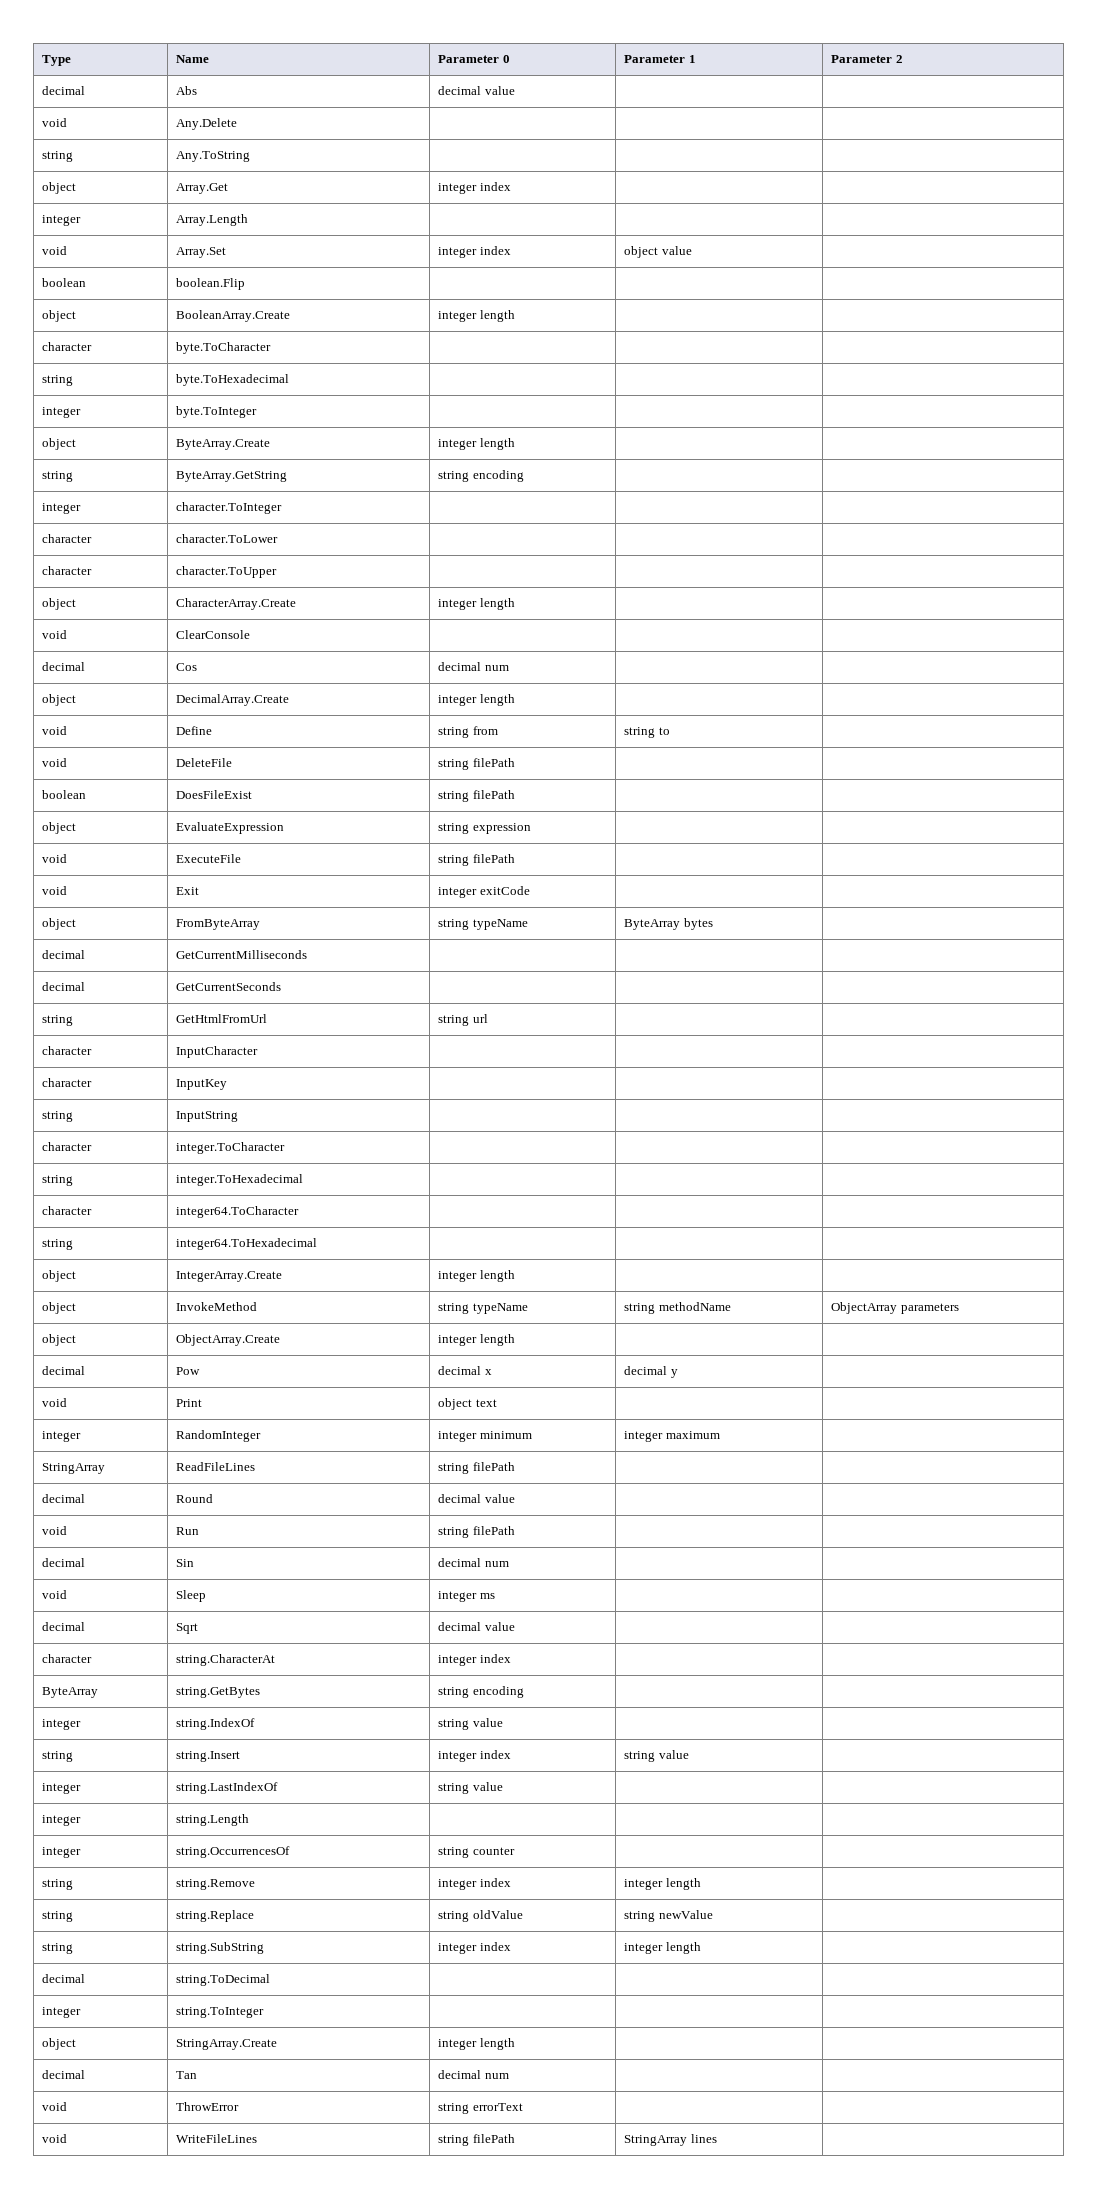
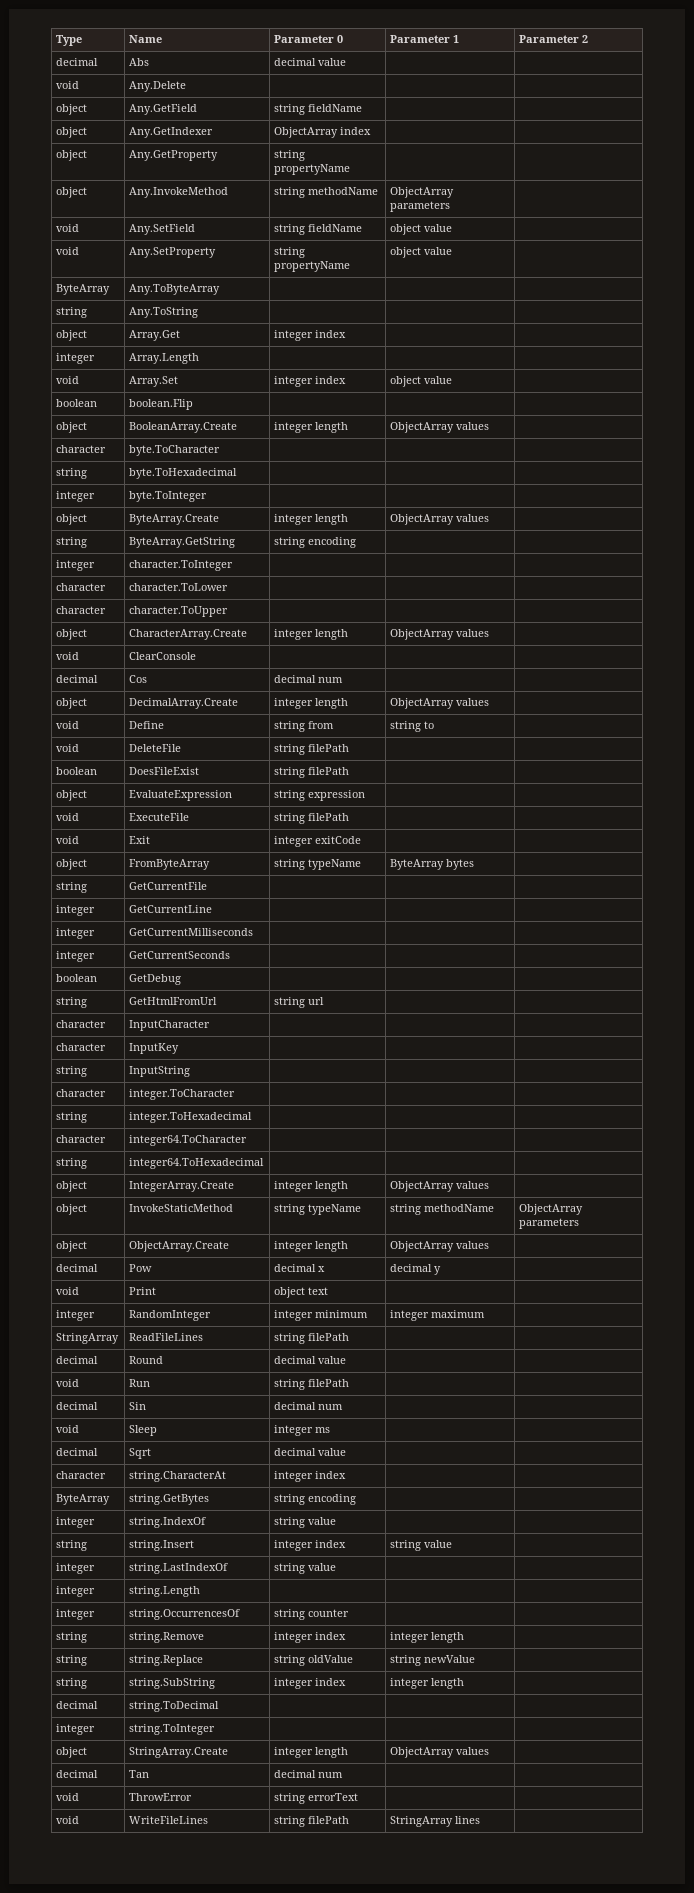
+ object | Any.GetField | string fieldName | |
+ object | Any.GetIndexer | ObjectArray index | |
+ object | Any.GetProperty | string propertyName | |
+ object | Any.InvokeMethod | string methodName | ObjectArray parameters |
+ void | Any.SetField | string fieldName | object value |
+ void | Any.SetProperty | string propertyName | object value |
+ ByteArray | Any.ToByteArray | | |
- object | BooleanArray.Create | integer length | |
+ object | BooleanArray.Create | integer length | ObjectArray values |
- object | ByteArray.Create | integer length | |
+ object | ByteArray.Create | integer length | ObjectArray values |
- object | CharacterArray.Create | integer length | |
+ object | CharacterArray.Create | integer length | ObjectArray values |
- object | DecimalArray.Create | integer length | |
+ object | DecimalArray.Create | integer length | ObjectArray values |
- decimal | GetCurrentMilliseconds | | |
+ string | GetCurrentFile | | |
+ integer | GetCurrentLine | | |
+ integer | GetCurrentMilliseconds | | |
- decimal | GetCurrentSeconds | | |
+ integer | GetCurrentSeconds | | |
+ boolean | GetDebug | | |
- object | IntegerArray.Create | integer length | |
- object | InvokeMethod | string typeName | string methodName | ObjectArray parameters
+ object | IntegerArray.Create | integer length | ObjectArray values |
+ object | InvokeStaticMethod | string typeName | string methodName | ObjectArray parameters
- object | ObjectArray.Create | integer length | |
+ object | ObjectArray.Create | integer length | ObjectArray values |
- object | StringArray.Create | integer length | |
+ object | StringArray.Create | integer length | ObjectArray values |

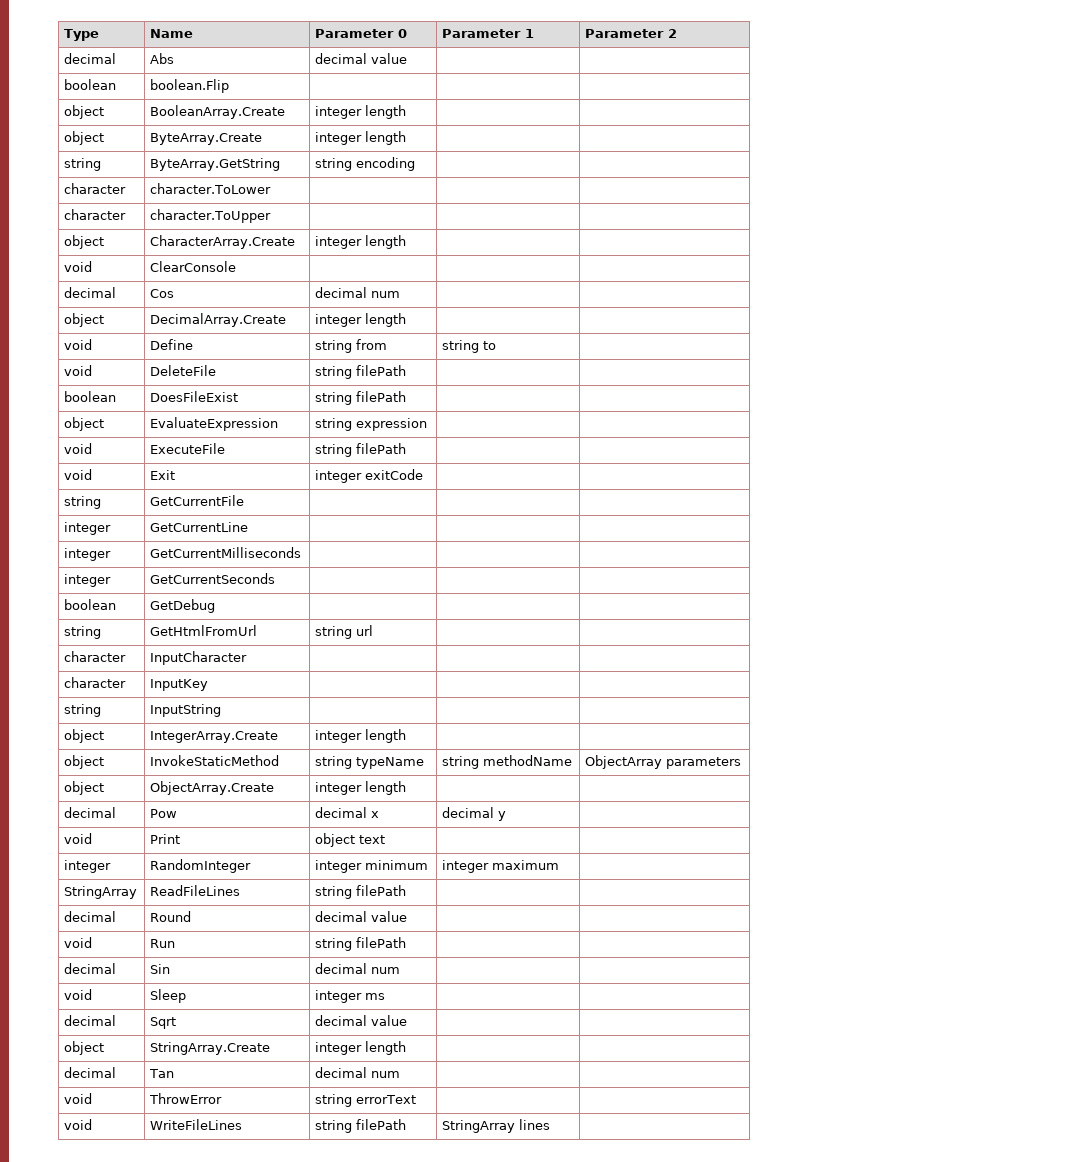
- void | Any.Delete | | |
- object | Any.GetField | string fieldName | |
- object | Any.GetIndexer | ObjectArray index | |
- object | Any.GetProperty | string propertyName | |
- object | Any.InvokeMethod | string methodName | ObjectArray parameters |
- void | Any.SetField | string fieldName | object value |
- void | Any.SetProperty | string propertyName | object value |
- ByteArray | Any.ToByteArray | | |
- string | Any.ToString | | |
- object | Array.Get | integer index | |
- integer | Array.Length | | |
- void | Array.Set | integer index | object value |
- object | BooleanArray.Create | integer length | ObjectArray values |
- character | byte.ToCharacter | | |
- string | byte.ToHexadecimal | | |
- integer | byte.ToInteger | | |
+ object | BooleanArray.Create | integer length | |
- object | ByteArray.Create | integer length | ObjectArray values |
+ object | ByteArray.Create | integer length | |
- integer | character.ToInteger | | |
- object | CharacterArray.Create | integer length | ObjectArray values |
+ object | CharacterArray.Create | integer length | |
- object | DecimalArray.Create | integer length | ObjectArray values |
+ object | DecimalArray.Create | integer length | |
- object | FromByteArray | string typeName | ByteArray bytes |
- character | integer.ToCharacter | | |
- string | integer.ToHexadecimal | | |
- character | integer64.ToCharacter | | |
- string | integer64.ToHexadecimal | | |
- object | IntegerArray.Create | integer length | ObjectArray values |
+ object | IntegerArray.Create | integer length | |
- object | ObjectArray.Create | integer length | ObjectArray values |
+ object | ObjectArray.Create | integer length | |
- character | string.CharacterAt | integer index | |
- ByteArray | string.GetBytes | string encoding | |
- integer | string.IndexOf | string value | |
- string | string.Insert | integer index | string value |
- integer | string.LastIndexOf | string value | |
- integer | string.Length | | |
- integer | string.OccurrencesOf | string counter | |
- string | string.Remove | integer index | integer length |
- string | string.Replace | string oldValue | string newValue |
- string | string.SubString | integer index | integer length |
- decimal | string.ToDecimal | | |
- integer | string.ToInteger | | |
- object | StringArray.Create | integer length | ObjectArray values |
+ object | StringArray.Create | integer length | |

